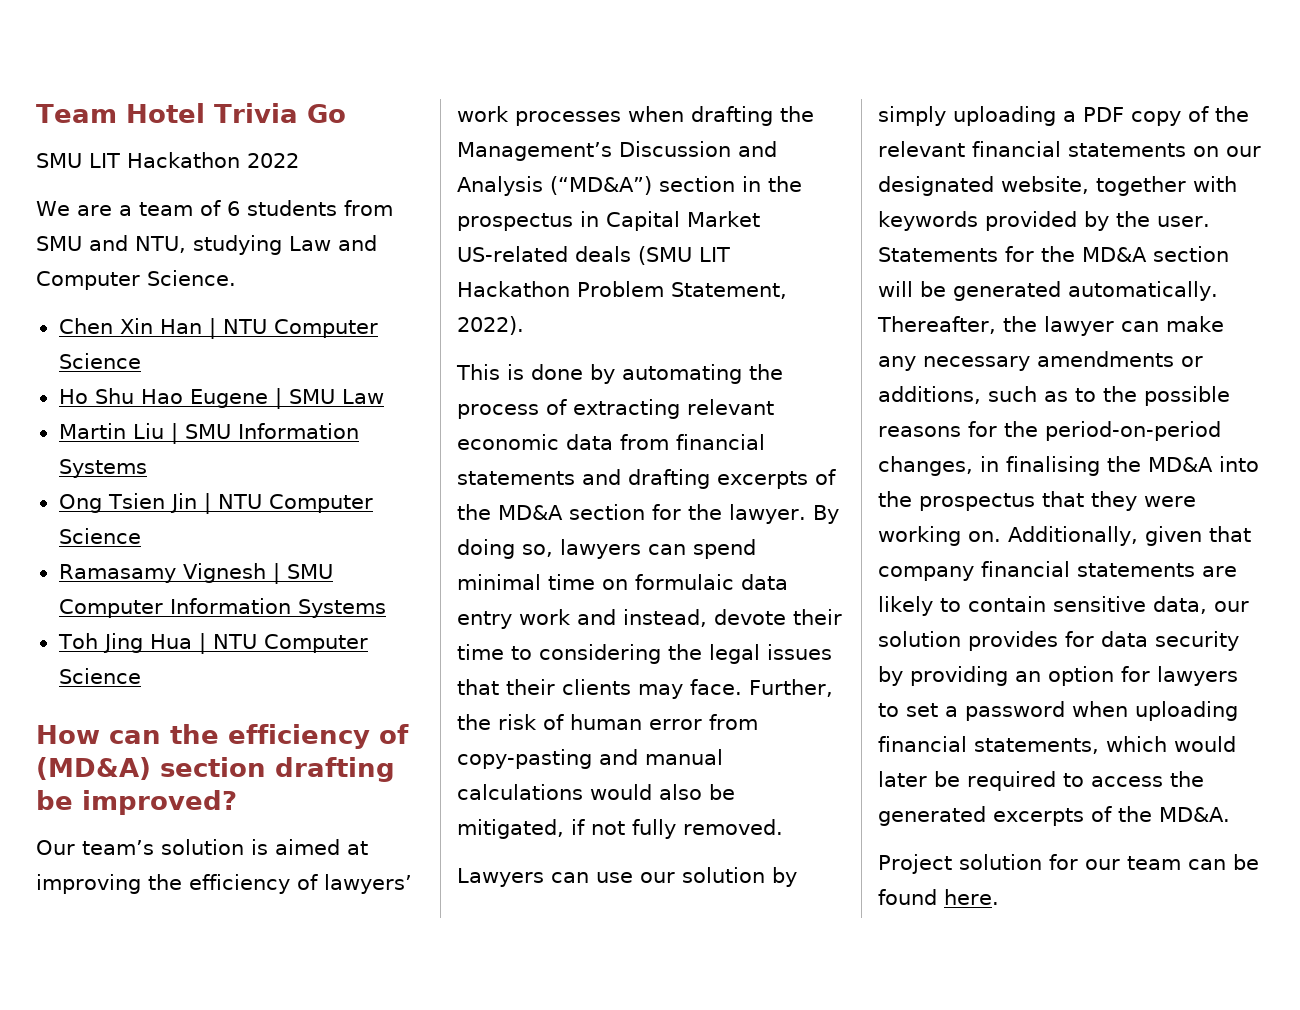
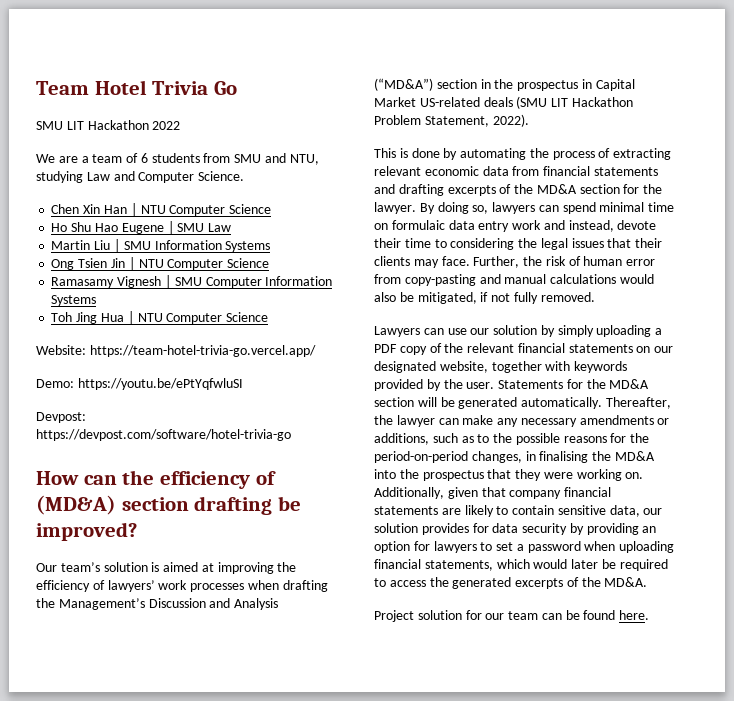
+ Website: https://team-hotel-trivia-go.vercel.app/
+ Demo: https://youtu.be/ePtYqfwluSI
+ Devpost: https://devpost.com/software/hotel-trivia-go

